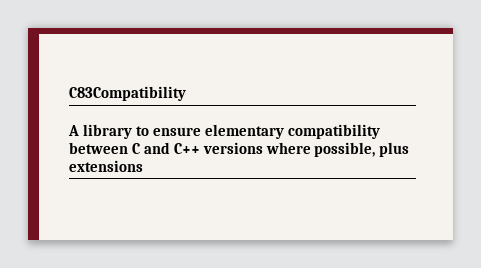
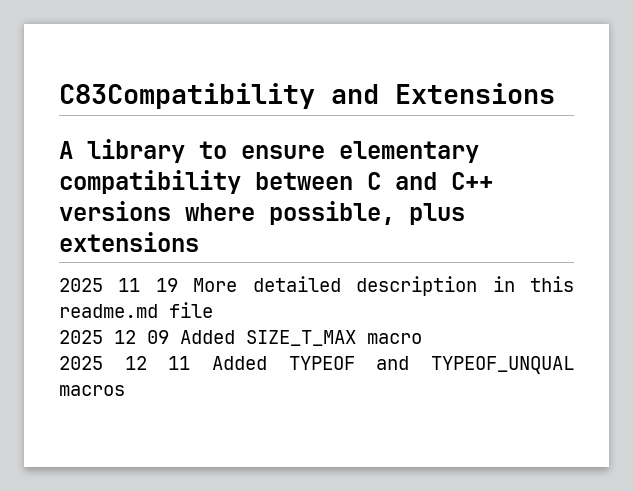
- C83Compatibility
+ C83Compatibility and Extensions
+ 2025 11 19 More detailed description in this readme.md file
+ 2025 12 09 Added SIZE_T_MAX macro
+ 2025 12 11 Added TYPEOF and TYPEOF_UNQUAL macros

